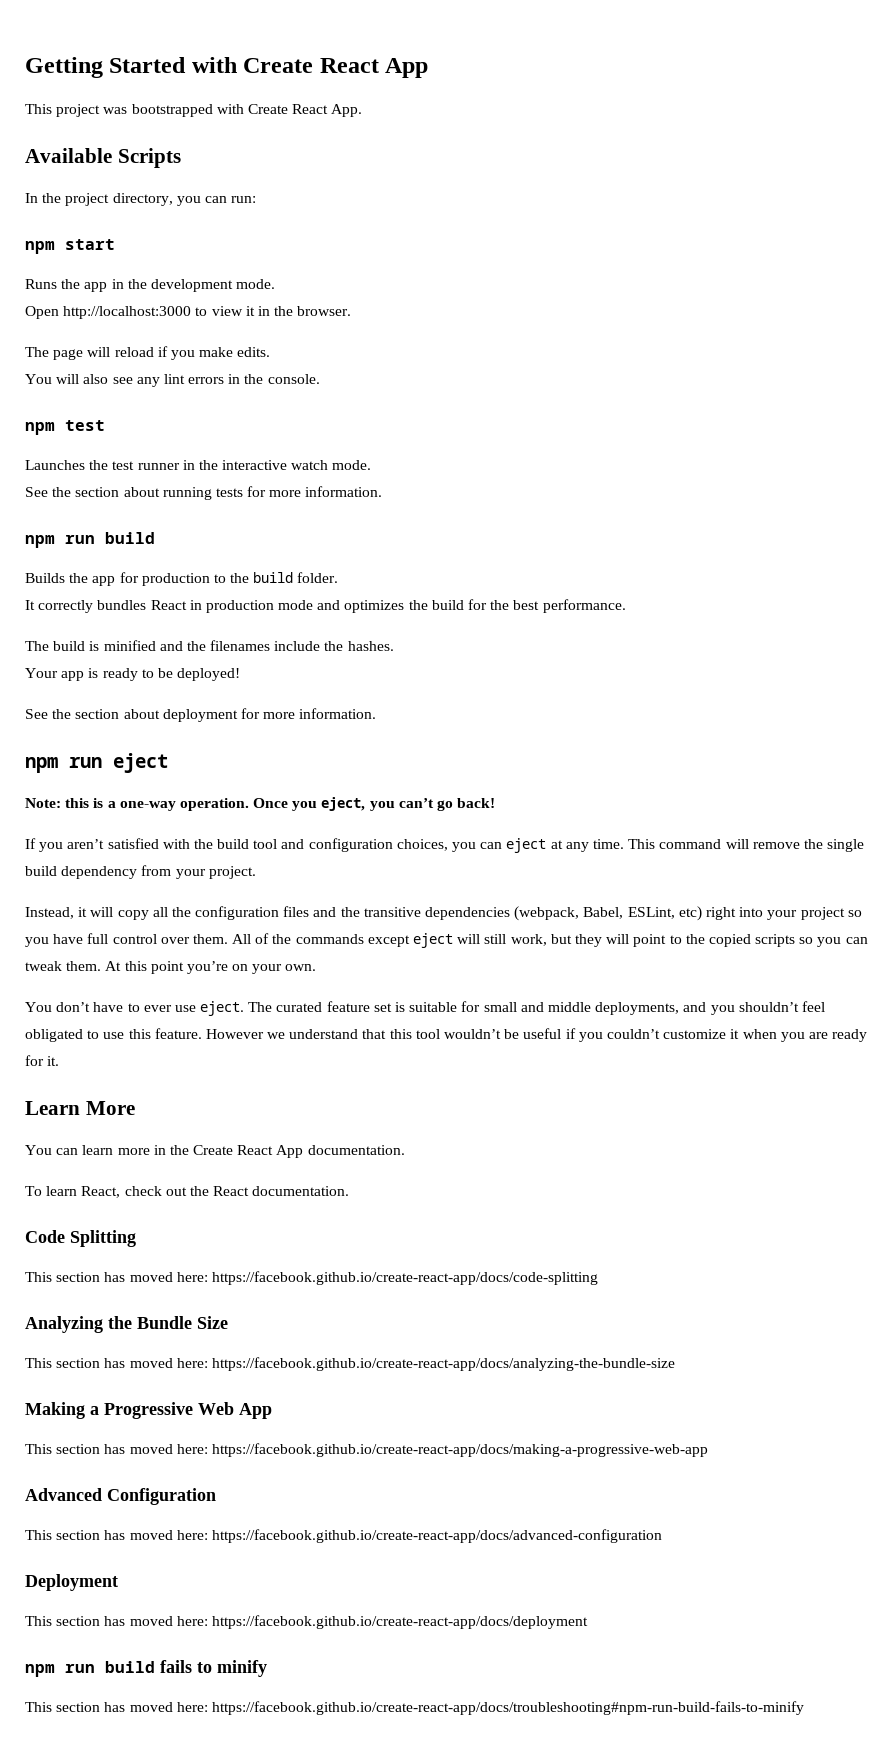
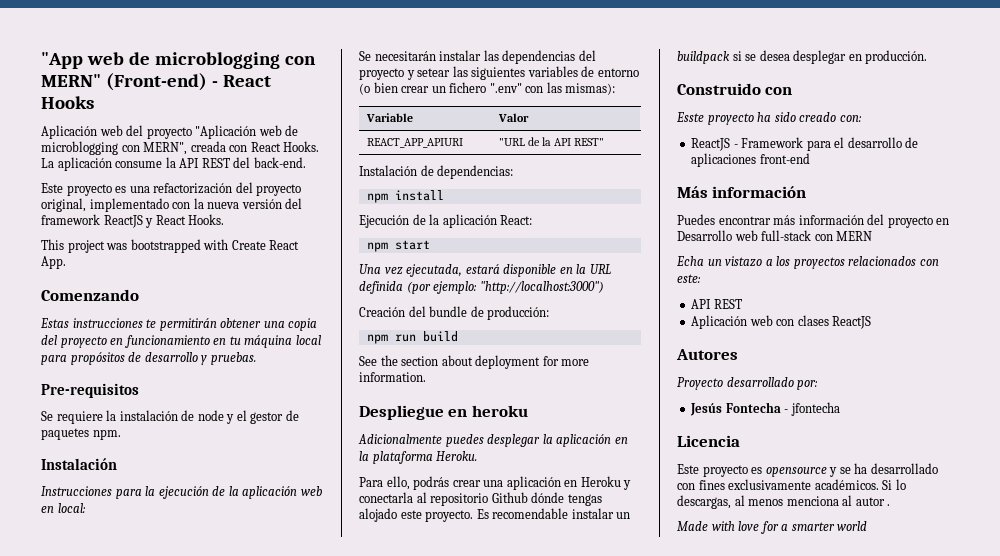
- Getting Started with Create React App
+ "App web de microblogging con MERN" (Front-end) - React Hooks
+ Aplicación web del proyecto "Aplicación web de microblogging con MERN", creada con React Hooks. La aplicación consume la API REST del back-end.
+ Este proyecto es una refactorización del proyecto original, implementado con la nueva versión del framework ReactJS y React Hooks.
- Available Scripts
- In the project directory, you can run:
+ Comenzando
+ Estas instrucciones te permitirán obtener una copia del proyecto en funcionamiento en tu máquina local para propósitos de desarrollo y pruebas.
+ Pre-requisitos
+ Se requiere la instalación de node y el gestor de paquetes npm.
+ Instalación
+ Instrucciones para la ejecución de la aplicación web en local:
+ Se necesitarán instalar las dependencias del proyecto y setear las siguientes variables de entorno (o bien crear un fichero ".env" con las mismas):
+ Variable | Valor
+ REACT_APP_APIURI | "URL de la API REST"
+ Instalación de dependencias:
+ npm install
+ Ejecución de la aplicación React:
  npm start
- Runs the app in the development mode.
- Open http://localhost:3000 to view it in the browser.
- The page will reload if you make edits.
- You will also see any lint errors in the console.
- npm test
- Launches the test runner in the interactive watch mode.
- See the section about running tests for more information.
+ Una vez ejecutada, estará disponible en la URL definida (por ejemplo: "http://localhost:3000")
+ Creación del bundle de producción:
  npm run build
- Builds the app for production to the build folder.
- It correctly bundles React in production mode and optimizes the build for the best performance.
- The build is minified and the filenames include the hashes.
- Your app is ready to be deployed!
- npm run eject
- Note: this is a one-way operation. Once you eject, you can’t go back!
- If you aren’t satisfied with the build tool and configuration choices, you can eject at any time. This command will remove the single build dependency from your project.
- Instead, it will copy all the configuration files and the transitive dependencies (webpack, Babel, ESLint, etc) right into your project so you have full control over them. All of the commands except eject will still work, but they will point to the copied scripts so you can tweak them. At this point you’re on your own.
- You don’t have to ever use eject. The curated feature set is suitable for small and middle deployments, and you shouldn’t feel obligated to use this feature. However we understand that this tool wouldn’t be useful if you couldn’t customize it when you are ready for it.
- Learn More
- You can learn more in the Create React App documentation.
- To learn React, check out the React documentation.
- Code Splitting
- This section has moved here: https://facebook.github.io/create-react-app/docs/code-splitting
- Analyzing the Bundle Size
- This section has moved here: https://facebook.github.io/create-react-app/docs/analyzing-the-bundle-size
- Making a Progressive Web App
- This section has moved here: https://facebook.github.io/create-react-app/docs/making-a-progressive-web-app
- Advanced Configuration
- This section has moved here: https://facebook.github.io/create-react-app/docs/advanced-configuration
- Deployment
- This section has moved here: https://facebook.github.io/create-react-app/docs/deployment
- npm run build fails to minify
- This section has moved here: https://facebook.github.io/create-react-app/docs/troubleshooting#npm-run-build-fails-to-minify
+ Despliegue en heroku
+ Adicionalmente puedes desplegar la aplicación en la plataforma Heroku.
+ Para ello, podrás crear una aplicación en Heroku y conectarla al repositorio Github dónde tengas alojado este proyecto. Es recomendable instalar un buildpack si se desea desplegar en producción.
+ Construido con
+ Esste proyecto ha sido creado con:
+ ReactJS - Framework para el desarrollo de aplicaciones front-end
+ Más información
+ Puedes encontrar más información del proyecto en Desarrollo web full-stack con MERN
+ Echa un vistazo a los proyectos relacionados con este:
+ API REST
+ Aplicación web con clases ReactJS
+ Autores
+ Proyecto desarrollado por:
+ Jesús Fontecha - jfontecha
+ Licencia
+ Este proyecto es opensource y se ha desarrollado con fines exclusivamente académicos. Si lo descargas, al menos menciona al autor .
+ Made with love for a smarter world

